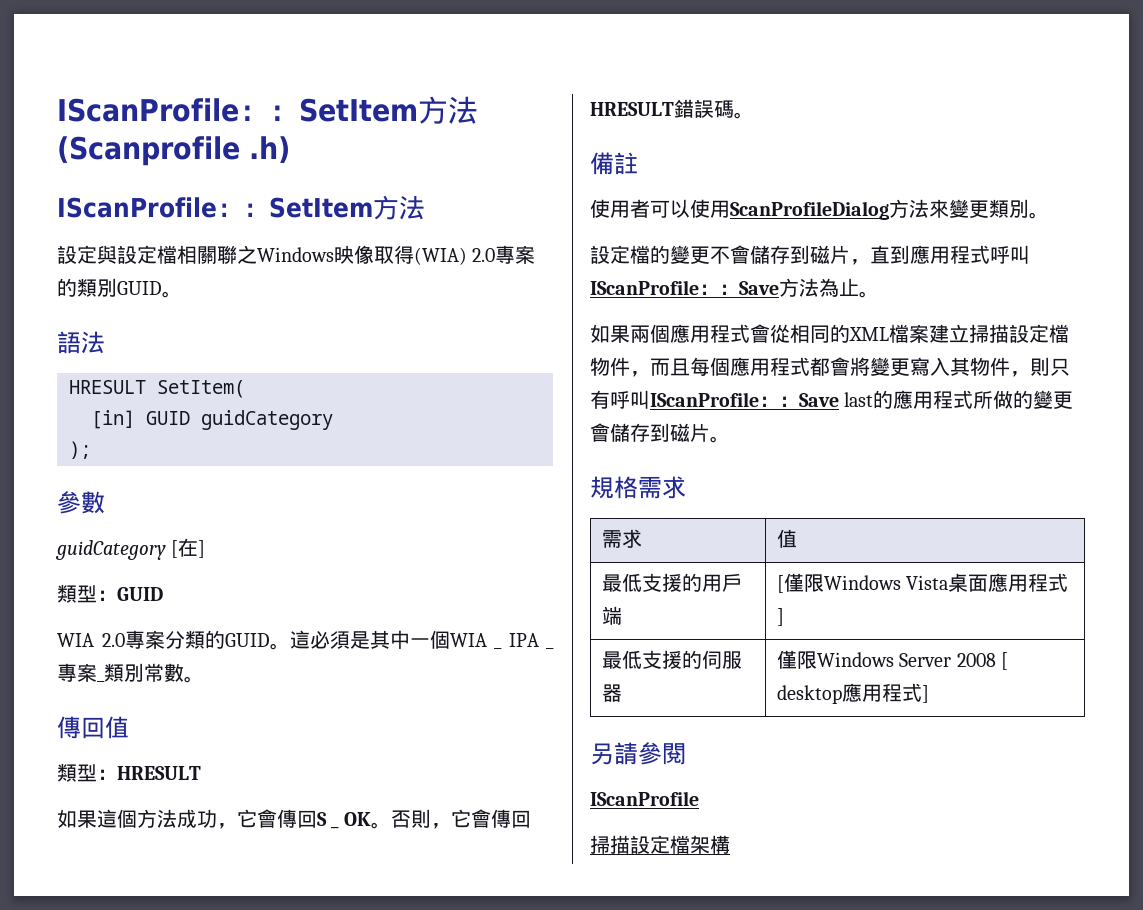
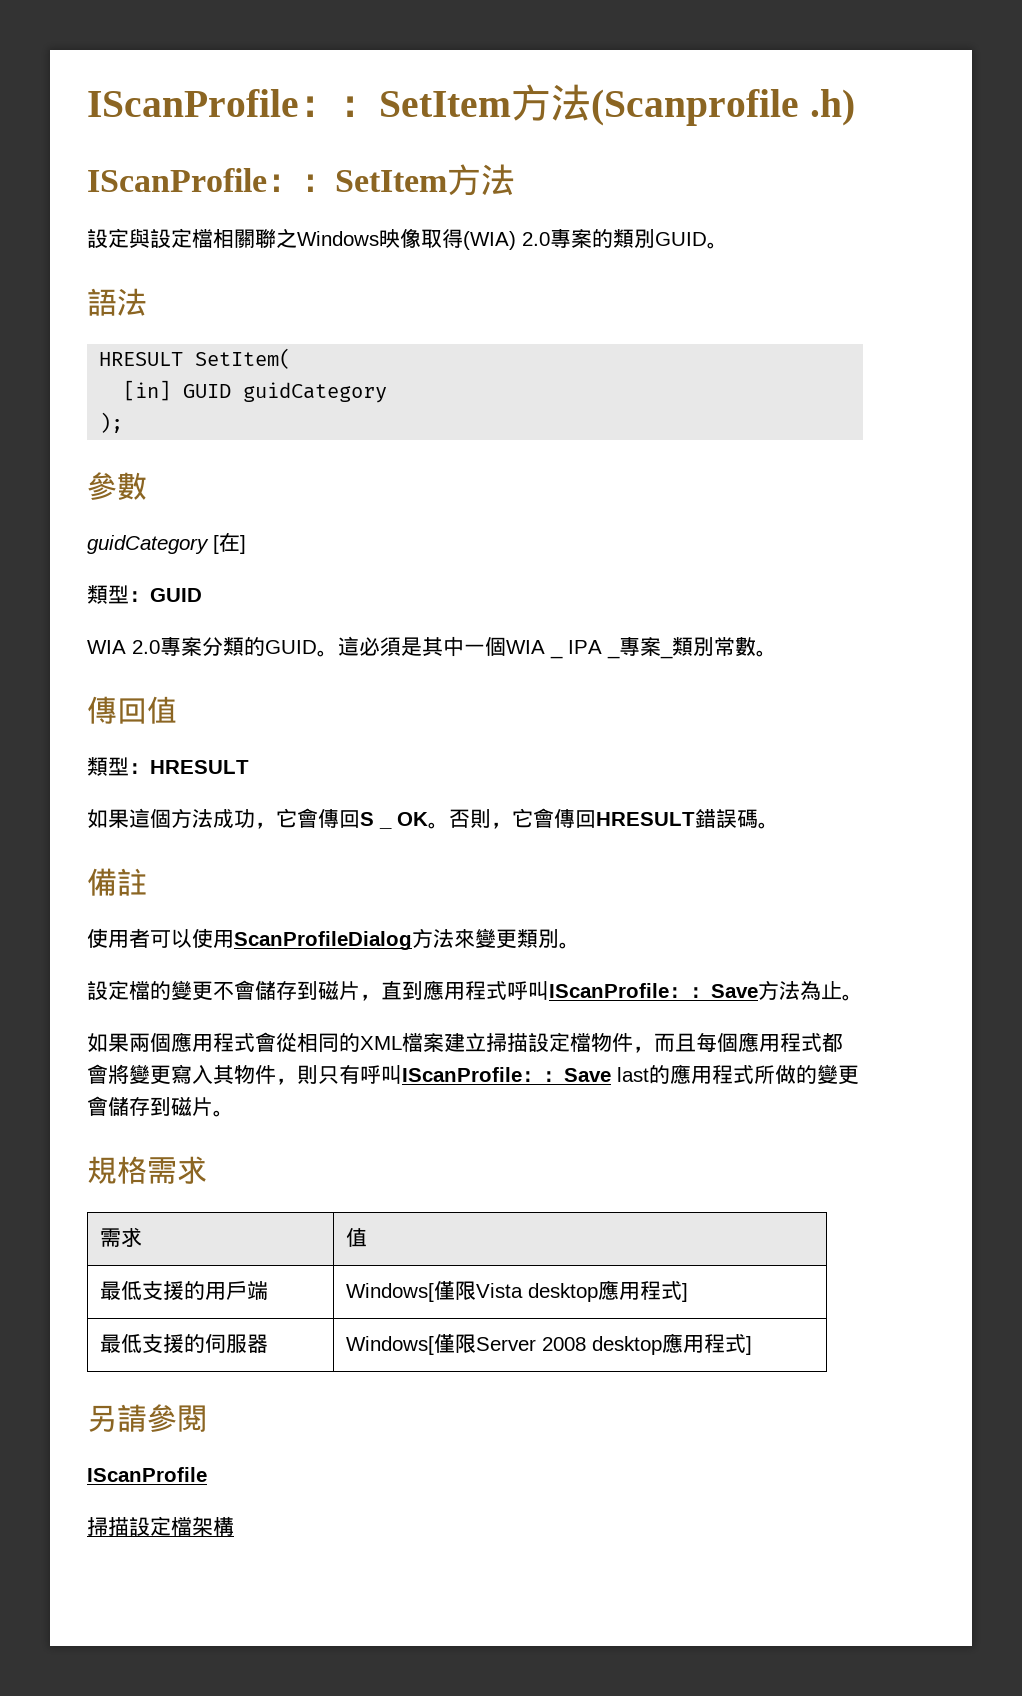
- 最低支援的用戶端 | [僅限Windows Vista桌面應用程式]
+ 最低支援的用戶端 | Windows[僅限Vista desktop應用程式]
- 最低支援的伺服器 | 僅限Windows Server 2008 [ desktop應用程式]
+ 最低支援的伺服器 | Windows[僅限Server 2008 desktop應用程式]

